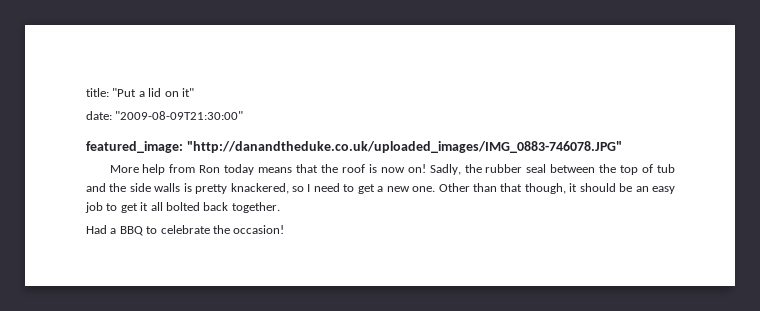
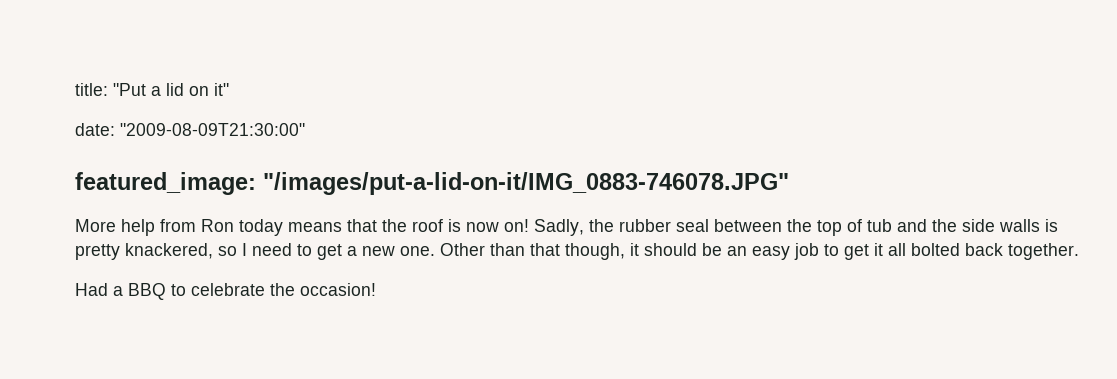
- featured_image: "http://danandtheduke.co.uk/uploaded_images/IMG_0883-746078.JPG"
+ featured_image: "/images/put-a-lid-on-it/IMG_0883-746078.JPG"

